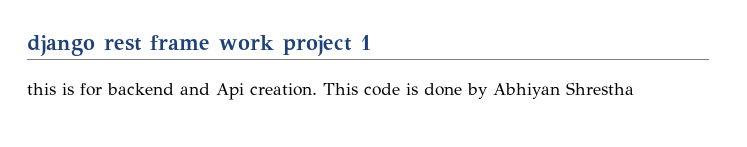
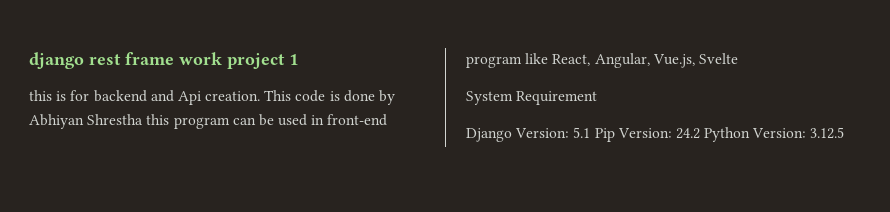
- This code is done by Abhiyan Shrestha
+ This code is done by Abhiyan Shrestha this program can be used in front-end program like React, Angular, Vue.js, Svelte
+ System Requirement
+ Django Version: 5.1 Pip Version: 24.2 Python Version: 3.12.5

